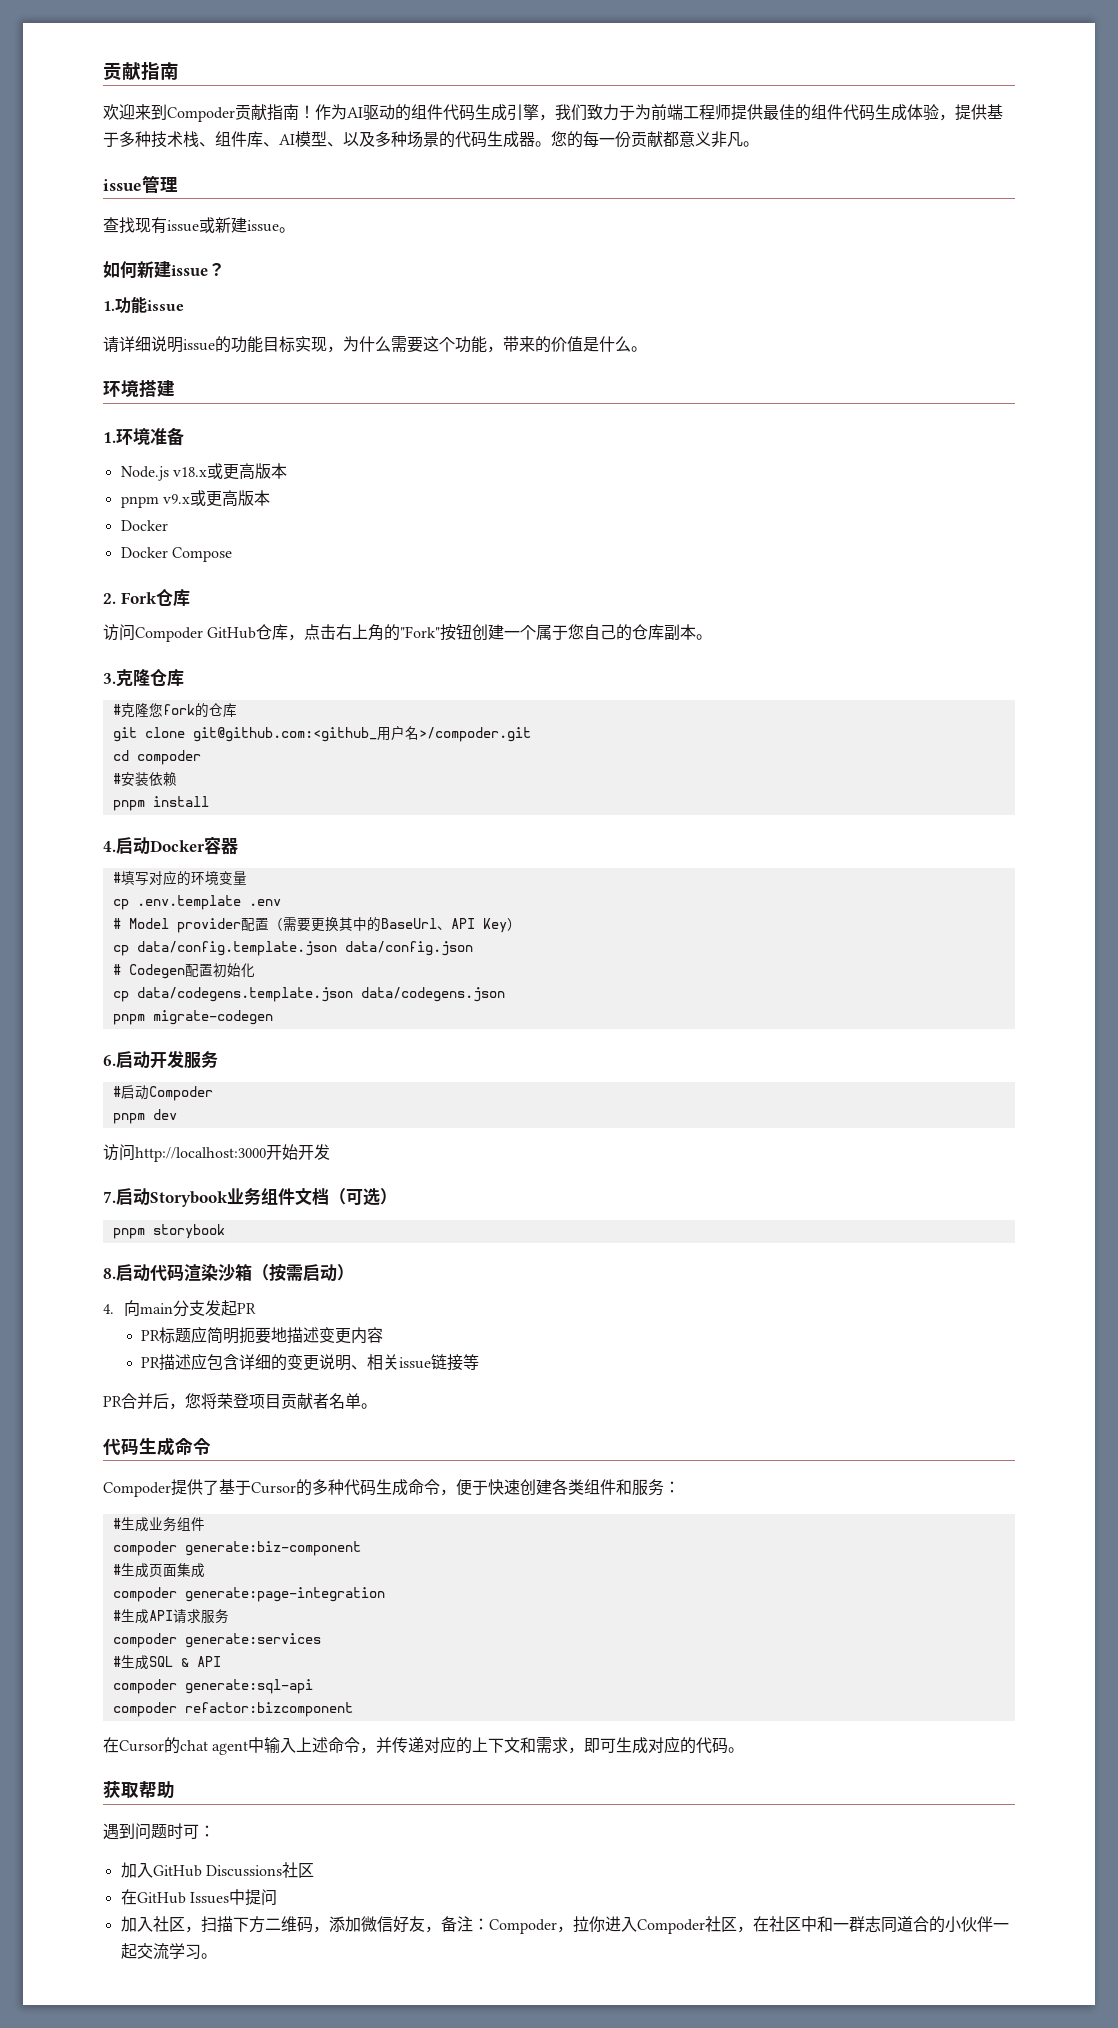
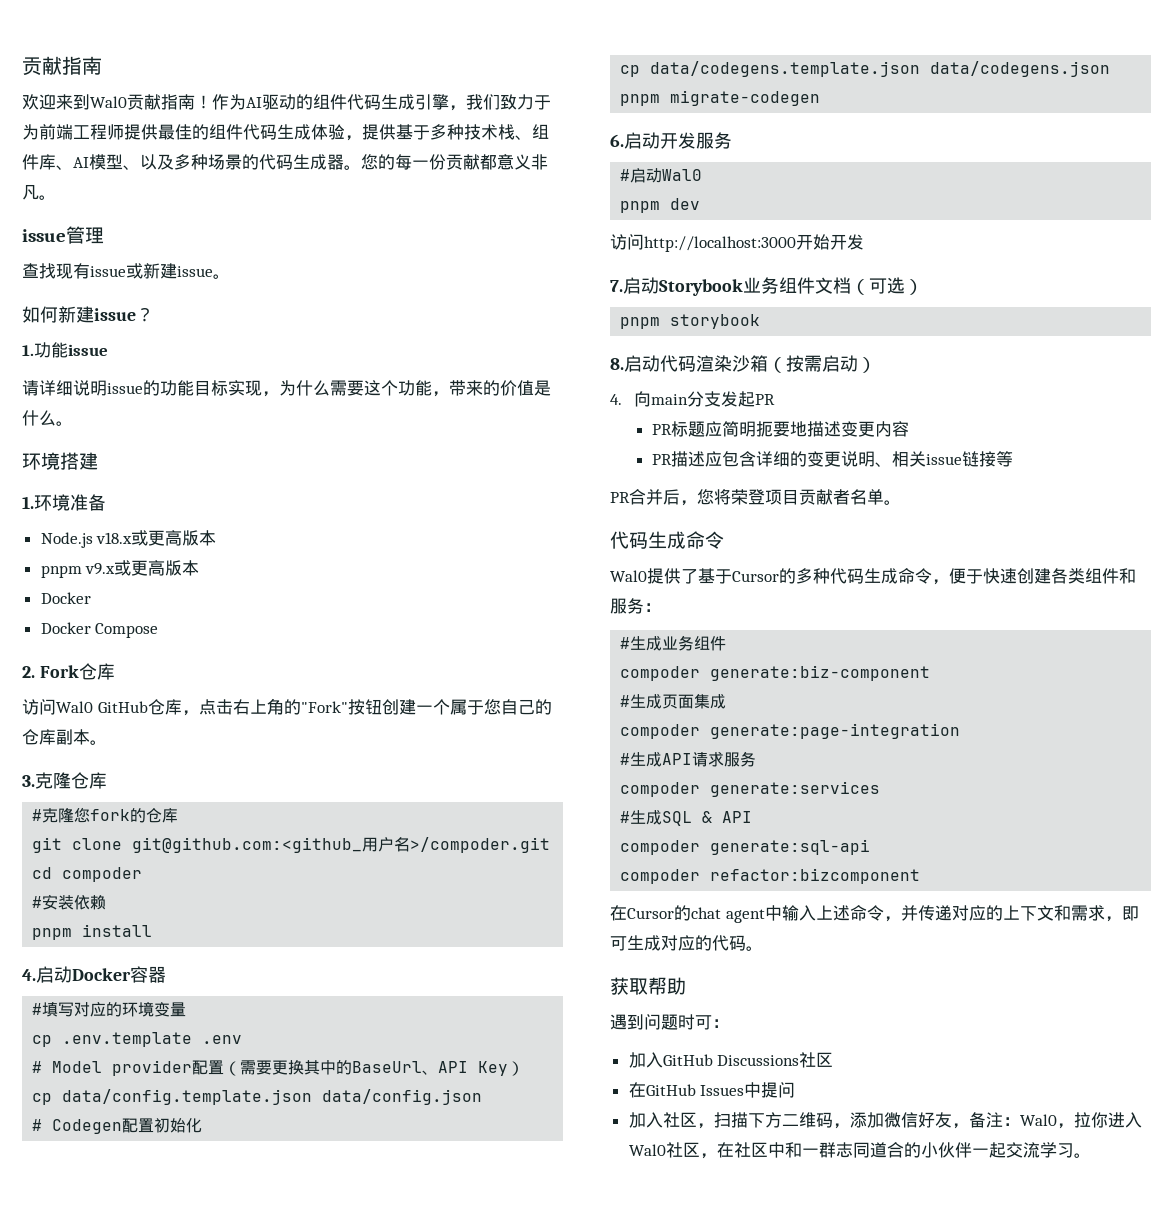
- 欢迎来到Compoder贡献指南！
+ 欢迎来到Wal0贡献指南！
- 访问Compoder GitHub仓库，点击右上角的"Fork"按钮创建一个属于您自己的仓库副本。
+ 访问Wal0 GitHub仓库，点击右上角的"Fork"按钮创建一个属于您自己的仓库副本。
- #启动Compoder
+ #启动Wal0
- Compoder提供了基于Cursor的多种代码生成命令，便于快速创建各类组件和服务：
+ Wal0提供了基于Cursor的多种代码生成命令，便于快速创建各类组件和服务：
- 加入社区，扫描下方二维码，添加微信好友，备注：Compoder，拉你进入Compoder社区，在社区中和一群志同道合的小伙伴一起交流学习。
+ 加入社区，扫描下方二维码，添加微信好友，备注：Wal0，拉你进入Wal0社区，在社区中和一群志同道合的小伙伴一起交流学习。

